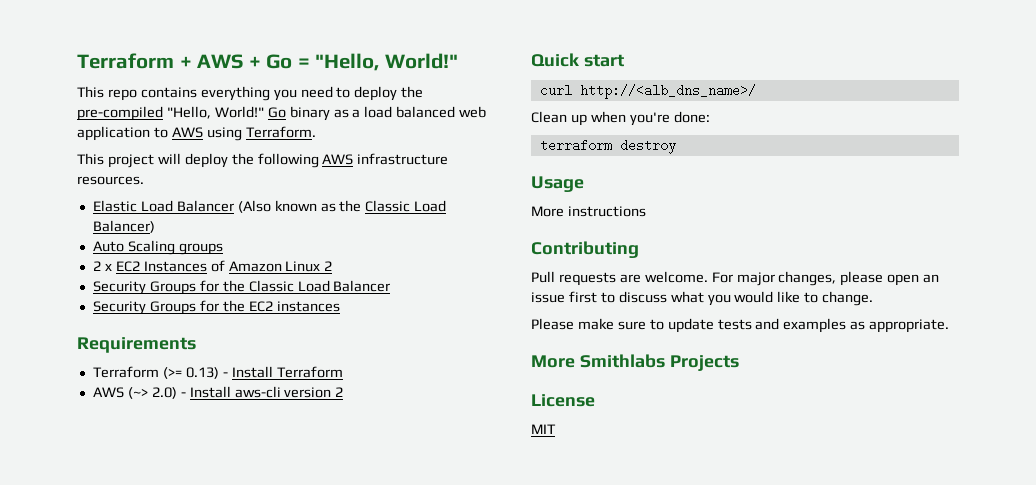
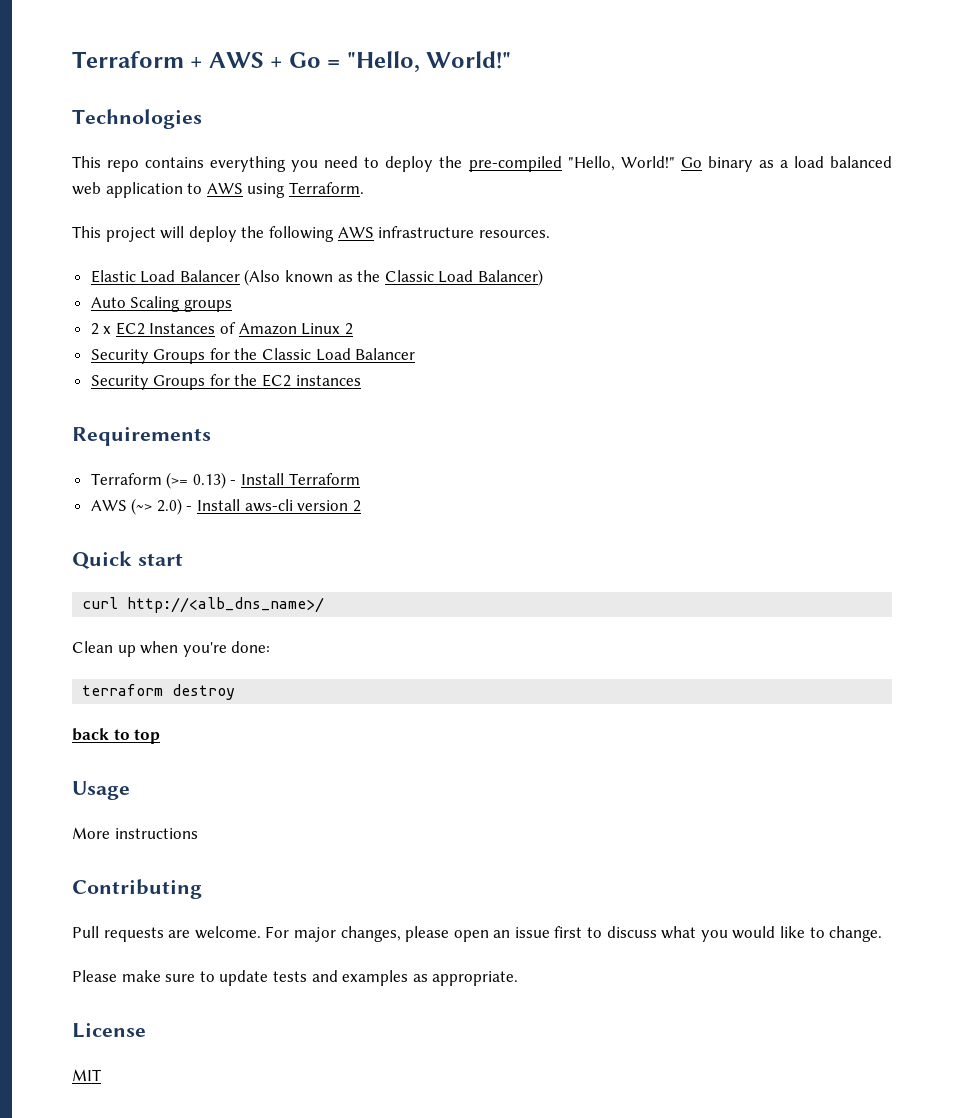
+ Technologies
+ back to top
- More Smithlabs Projects

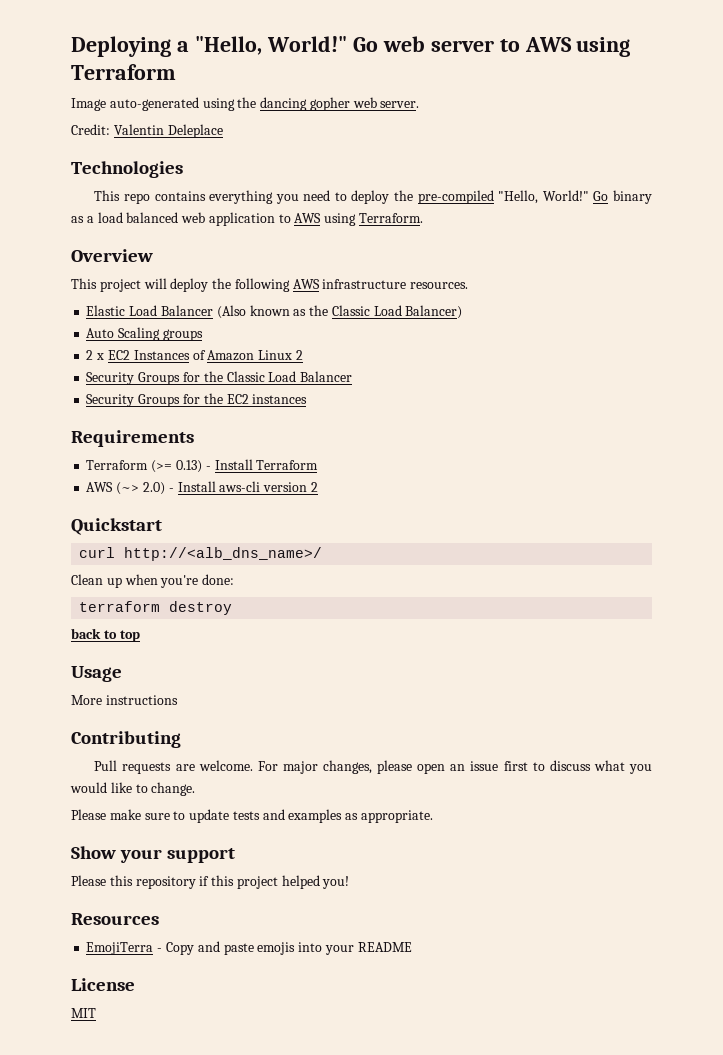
- Terraform + AWS + Go = "Hello, World!"
+ Deploying a "Hello, World!" Go web server to AWS using Terraform
+ Image auto-generated using the dancing gopher web server.
+ Credit: Valentin Deleplace
+ Overview
- Quick start
+ Quickstart
+ Show your support
+ Please this repository if this project helped you!
+ Resources
+ EmojiTerra - Copy and paste emojis into your README

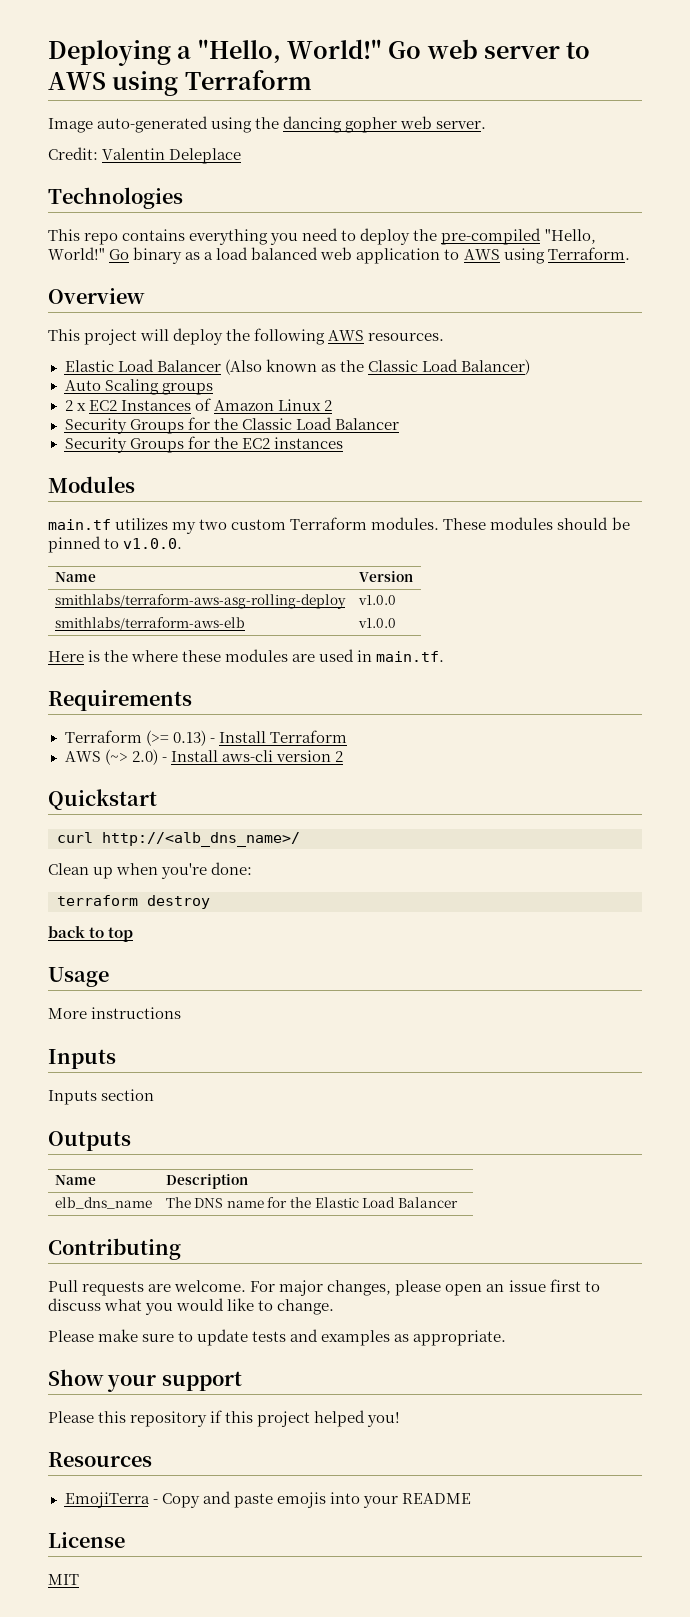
- This project will deploy the following AWS infrastructure resources.
+ This project will deploy the following AWS resources.
+ Modules
+ main.tf utilizes my two custom Terraform modules. These modules should be pinned to v1.0.0.
+ Name | Version
+ smithlabs/terraform-aws-asg-rolling-deploy | v1.0.0
+ smithlabs/terraform-aws-elb | v1.0.0
+ Here is the where these modules are used in main.tf.
  More instructions
+ Inputs
+ Inputs section
+ Outputs
+ Name | Description
+ elb_dns_name | The DNS name for the Elastic Load Balancer

